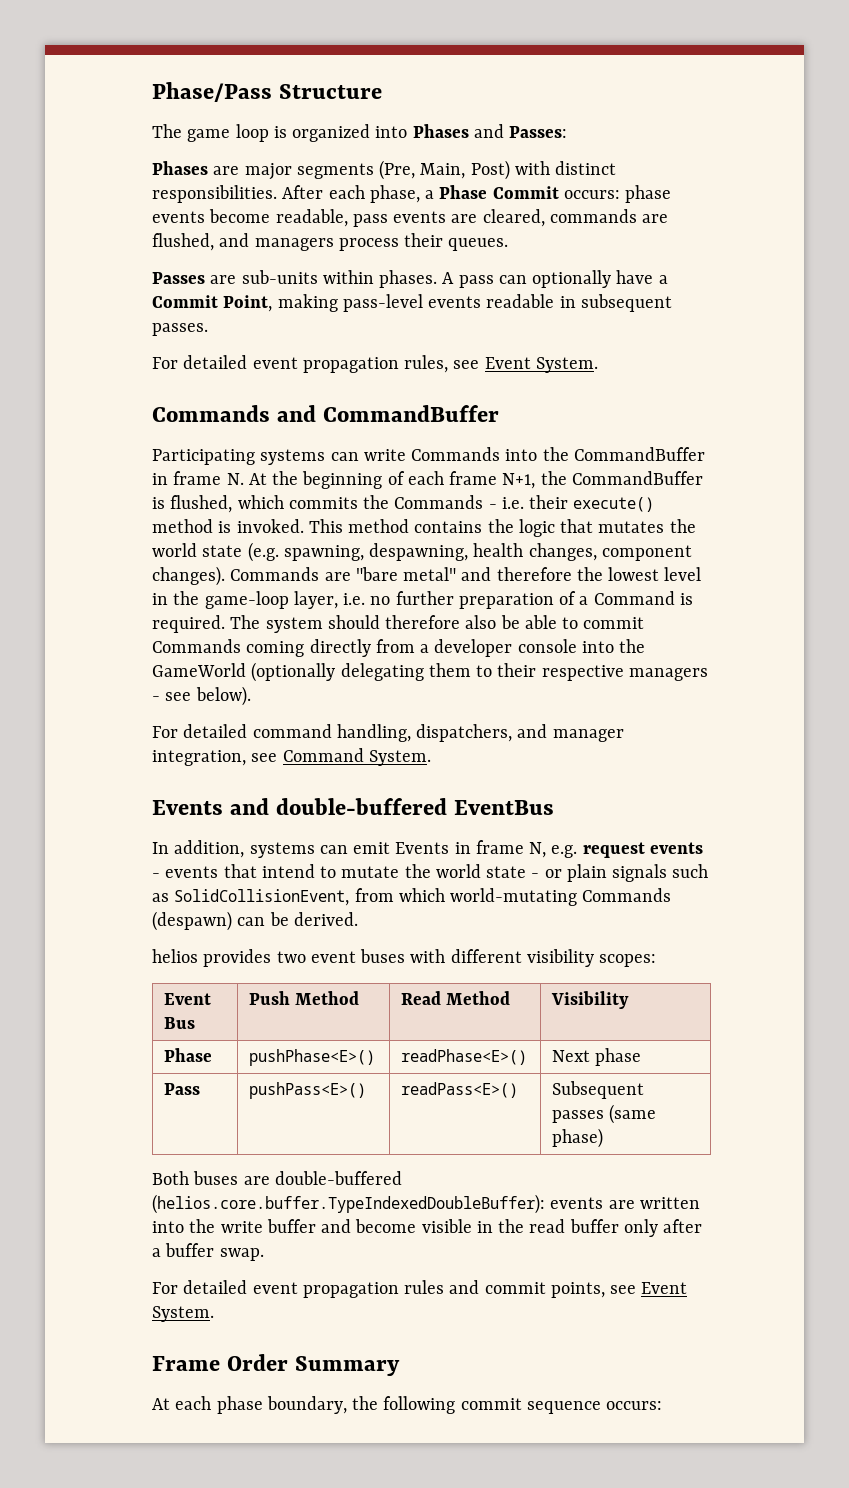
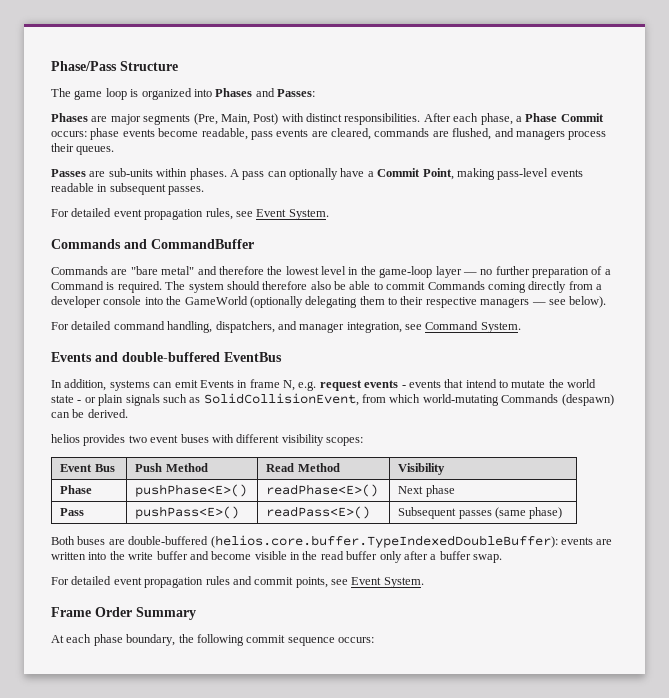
- Participating systems can write Commands into the CommandBuffer in frame N. At the beginning of each frame N+1, the CommandBuffer is flushed, which commits the Commands - i.e. their execute() method is invoked. This method contains the logic that mutates the world state (e.g. spawning, despawning, health changes, component changes). Commands are "bare metal" and therefore the lowest level in the game-loop layer, i.e. no further preparation of a Command is required.
+ Commands are "bare metal" and therefore the lowest level in the game-loop layer — no further preparation of a Command is required.
- The system should therefore also be able to commit Commands coming directly from a developer console into the GameWorld (optionally delegating them to their respective managers - see below).
+ The system should therefore also be able to commit Commands coming directly from a developer console into the GameWorld (optionally delegating them to their respective managers — see below).

